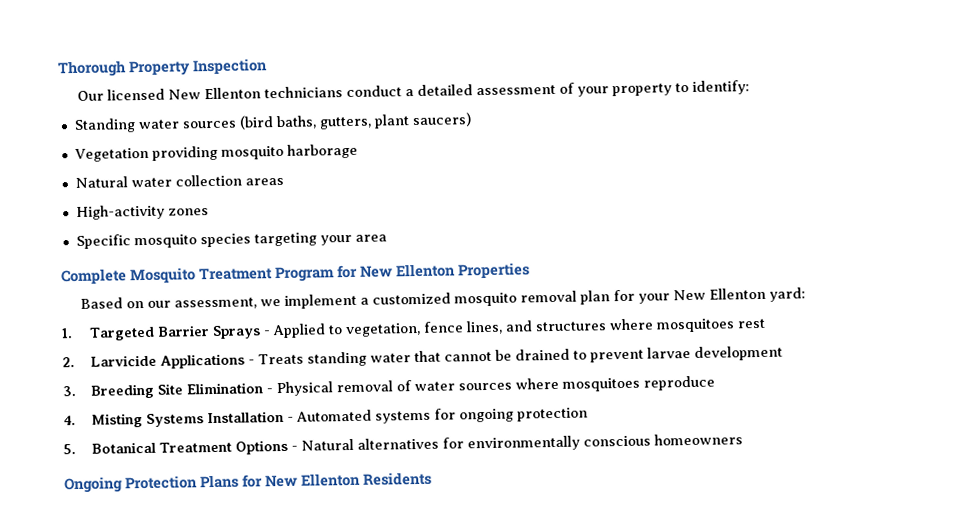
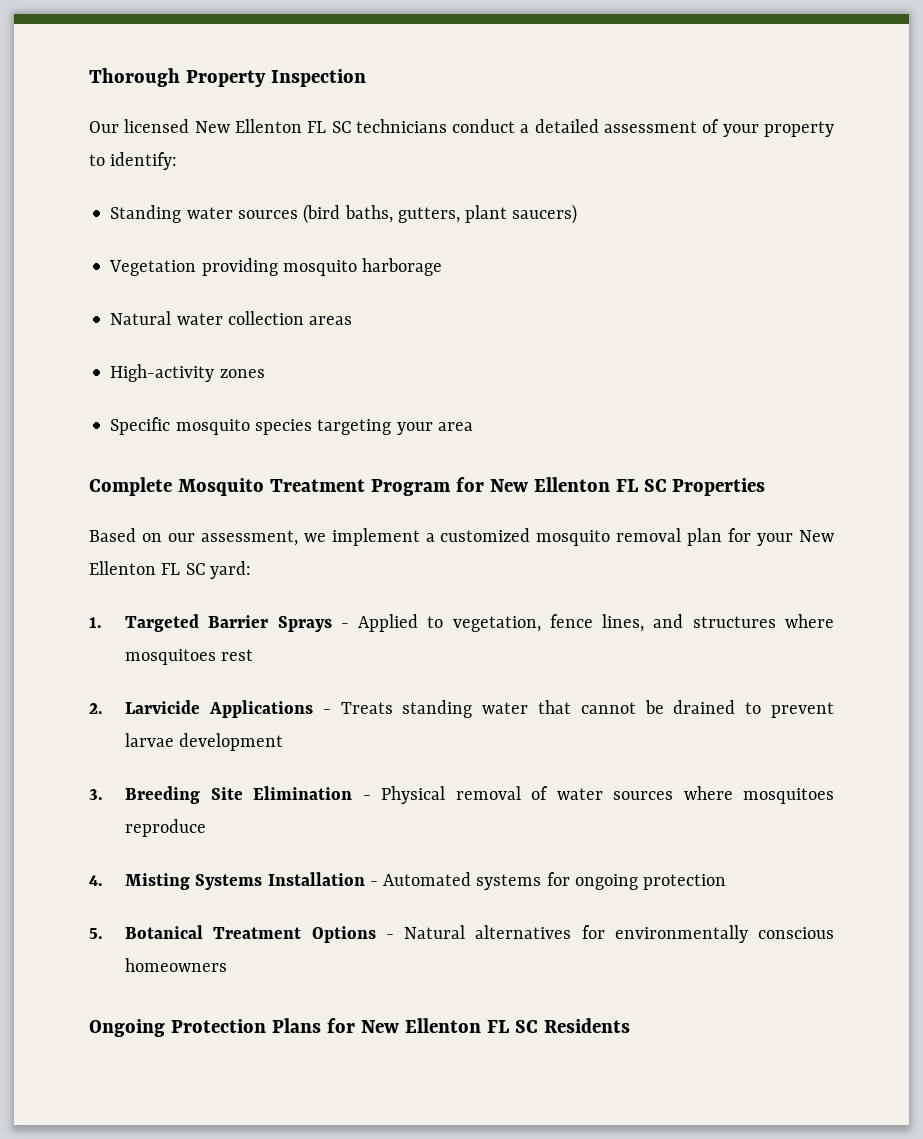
- Our licensed New Ellenton technicians conduct a detailed assessment of your property to identify:
+ Our licensed New Ellenton FL SC technicians conduct a detailed assessment of your property to identify:
- Complete Mosquito Treatment Program for New Ellenton Properties
+ Complete Mosquito Treatment Program for New Ellenton FL SC Properties
- Based on our assessment, we implement a customized mosquito removal plan for your New Ellenton yard:
+ Based on our assessment, we implement a customized mosquito removal plan for your New Ellenton FL SC yard:
- Ongoing Protection Plans for New Ellenton Residents
+ Ongoing Protection Plans for New Ellenton FL SC Residents

